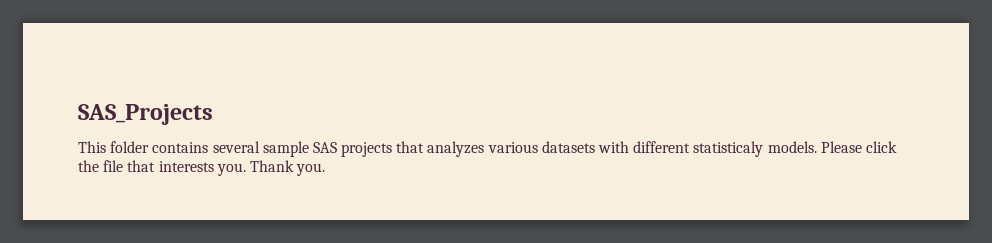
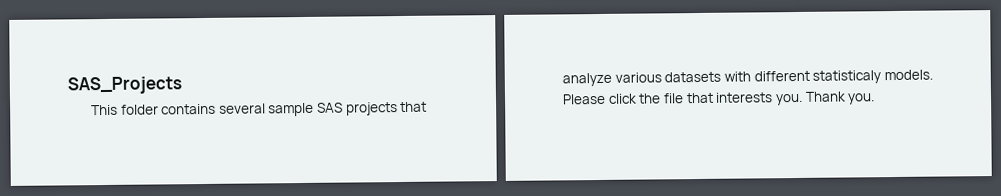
- This folder contains several sample SAS projects that analyzes various datasets with different statisticaly models.
+ This folder contains several sample SAS projects that analyze various datasets with different statisticaly models.

